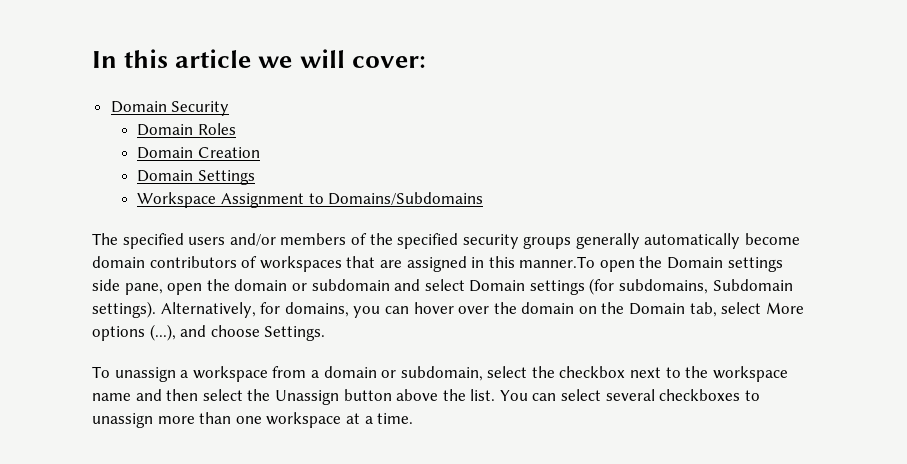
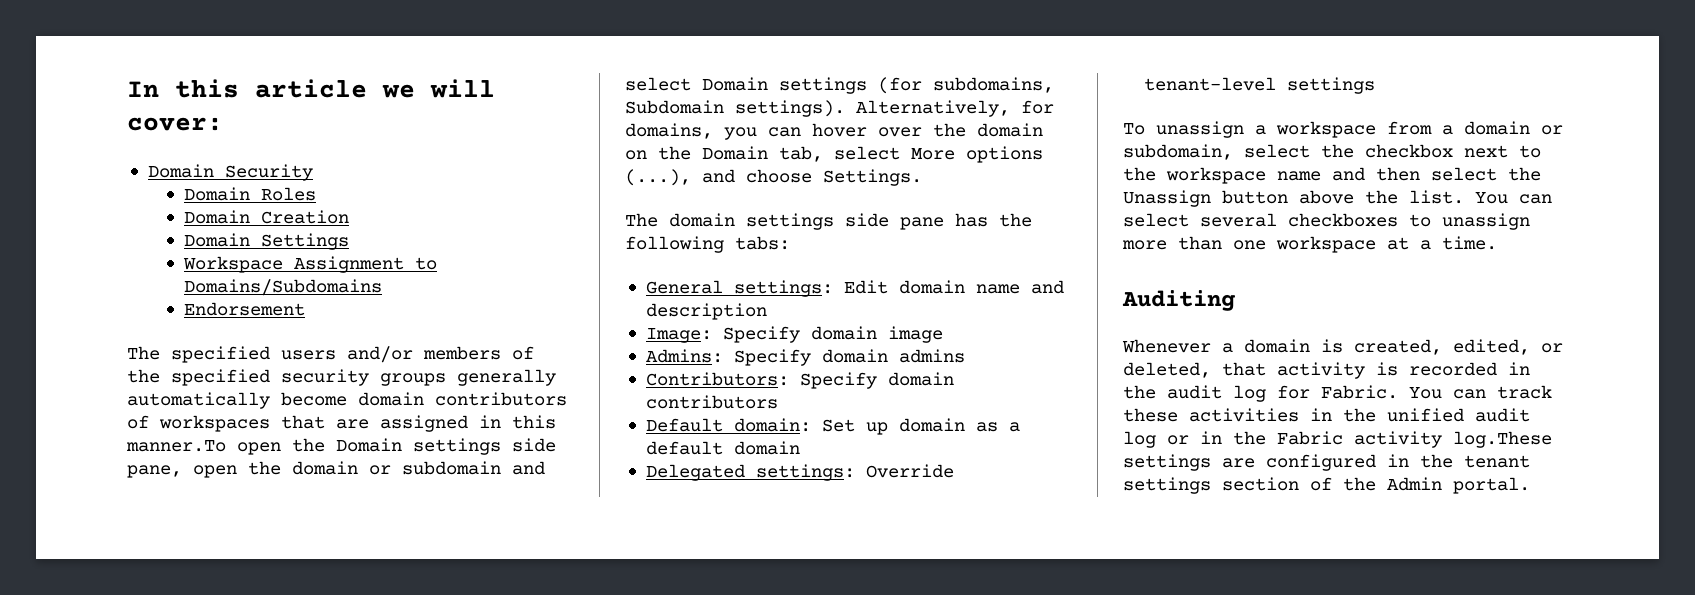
+ Endorsement
+ The domain settings side pane has the following tabs:
+ General settings: Edit domain name and description
+ Image: Specify domain image
+ Admins: Specify domain admins
+ Contributors: Specify domain contributors
+ Default domain: Set up domain as a default domain
+ Delegated settings: Override tenant-level settings
+ Auditing
+ Whenever a domain is created, edited, or deleted, that activity is recorded in the audit log for Fabric. You can track these activities in the unified audit log or in the Fabric activity log.These settings are configured in the tenant settings section of the Admin portal.

